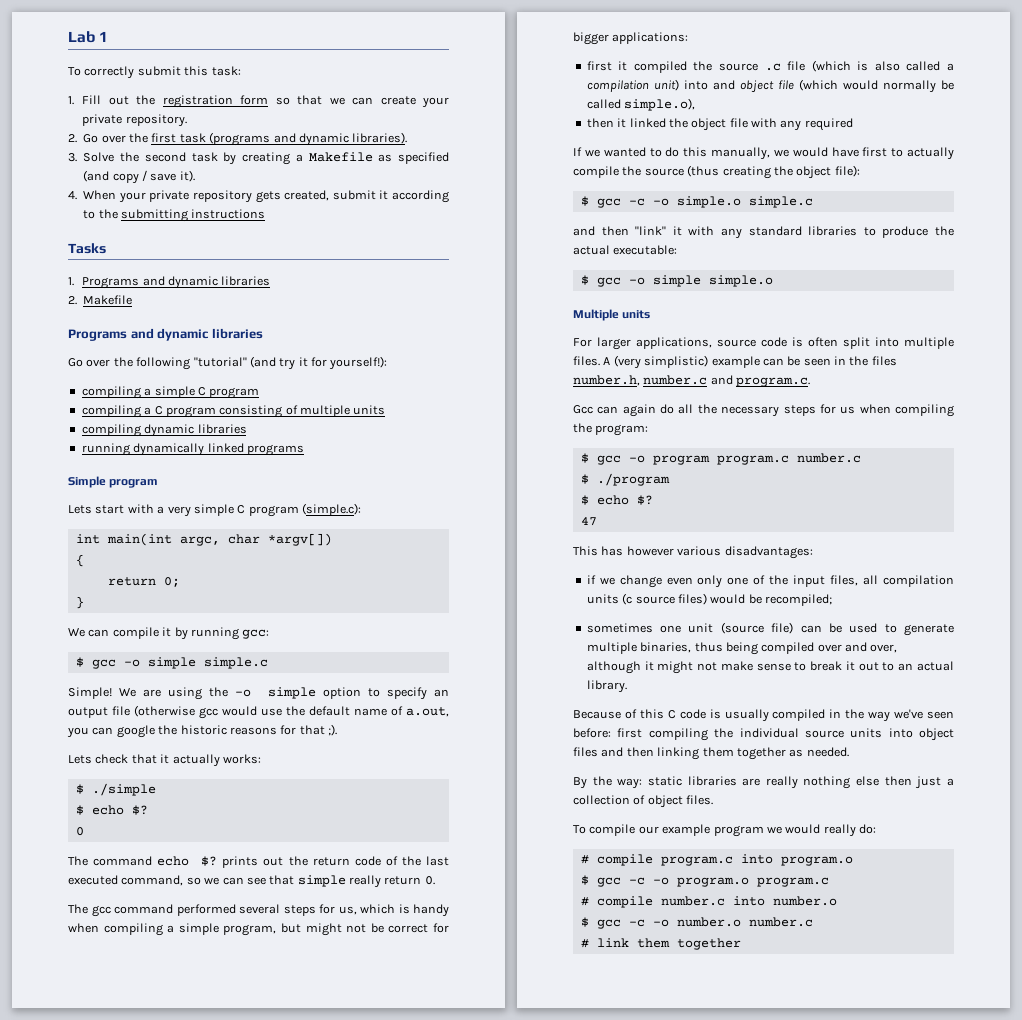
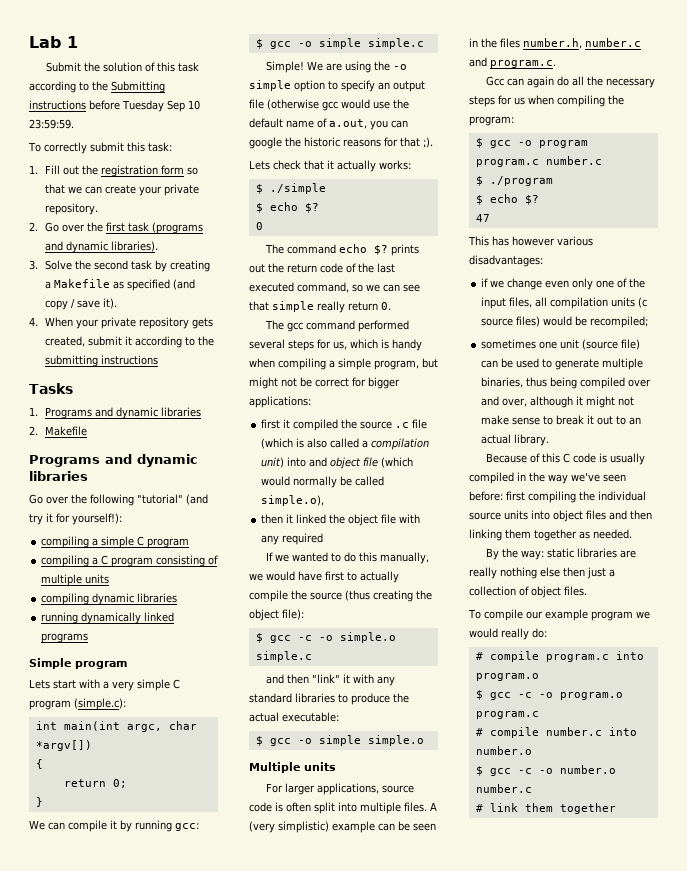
+ Submit the solution of this task according to the Submitting instructions before Tuesday Sep 10 23:59:59.

